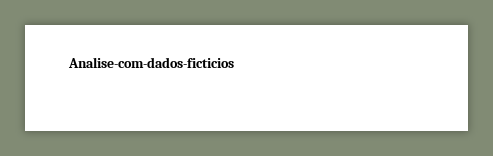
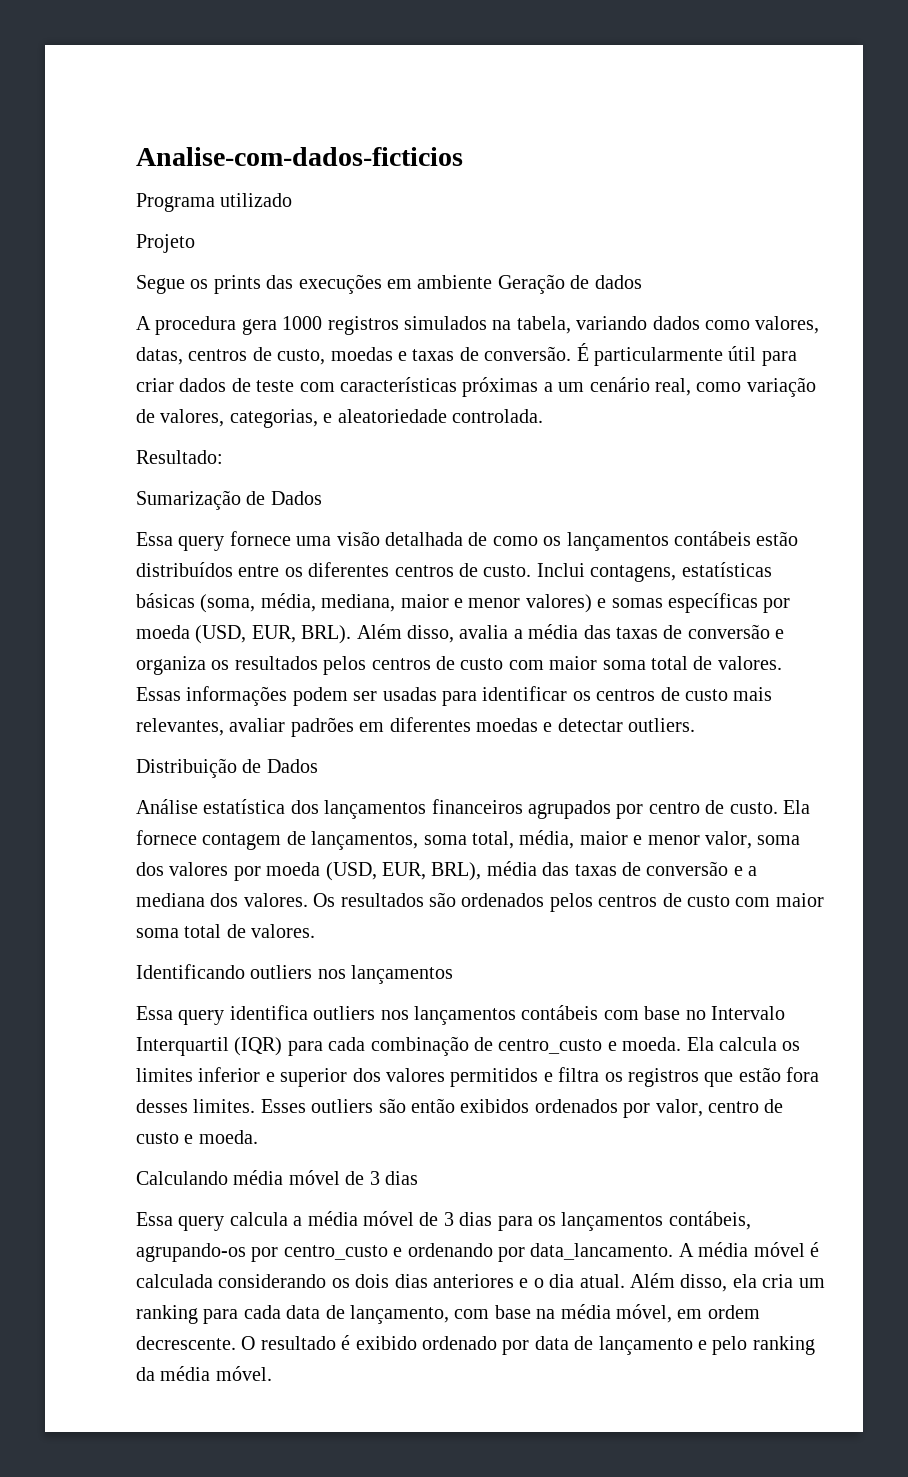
+ Programa utilizado
+ Projeto
+ Segue os prints das execuções em ambiente Geração de dados
+ A procedura gera 1000 registros simulados na tabela, variando dados como valores, datas, centros de custo, moedas e taxas de conversão. É particularmente útil para criar dados de teste com características próximas a um cenário real, como variação de valores, categorias, e aleatoriedade controlada.
+ Resultado:
+ Sumarização de Dados
+ Essa query fornece uma visão detalhada de como os lançamentos contábeis estão distribuídos entre os diferentes centros de custo. Inclui contagens, estatísticas básicas (soma, média, mediana, maior e menor valores) e somas específicas por moeda (USD, EUR, BRL). Além disso, avalia a média das taxas de conversão e organiza os resultados pelos centros de custo com maior soma total de valores. Essas informações podem ser usadas para identificar os centros de custo mais relevantes, avaliar padrões em diferentes moedas e detectar outliers.
+ Distribuição de Dados
+ Análise estatística dos lançamentos financeiros agrupados por centro de custo. Ela fornece contagem de lançamentos, soma total, média, maior e menor valor, soma dos valores por moeda (USD, EUR, BRL), média das taxas de conversão e a mediana dos valores. Os resultados são ordenados pelos centros de custo com maior soma total de valores.
+ Identificando outliers nos lançamentos
+ Essa query identifica outliers nos lançamentos contábeis com base no Intervalo Interquartil (IQR) para cada combinação de centro_custo e moeda. Ela calcula os limites inferior e superior dos valores permitidos e filtra os registros que estão fora desses limites. Esses outliers são então exibidos ordenados por valor, centro de custo e moeda.
+ Calculando média móvel de 3 dias
+ Essa query calcula a média móvel de 3 dias para os lançamentos contábeis, agrupando-os por centro_custo e ordenando por data_lancamento. A média móvel é calculada considerando os dois dias anteriores e o dia atual. Além disso, ela cria um ranking para cada data de lançamento, com base na média móvel, em ordem decrescente. O resultado é exibido ordenado por data de lançamento e pelo ranking da média móvel.

